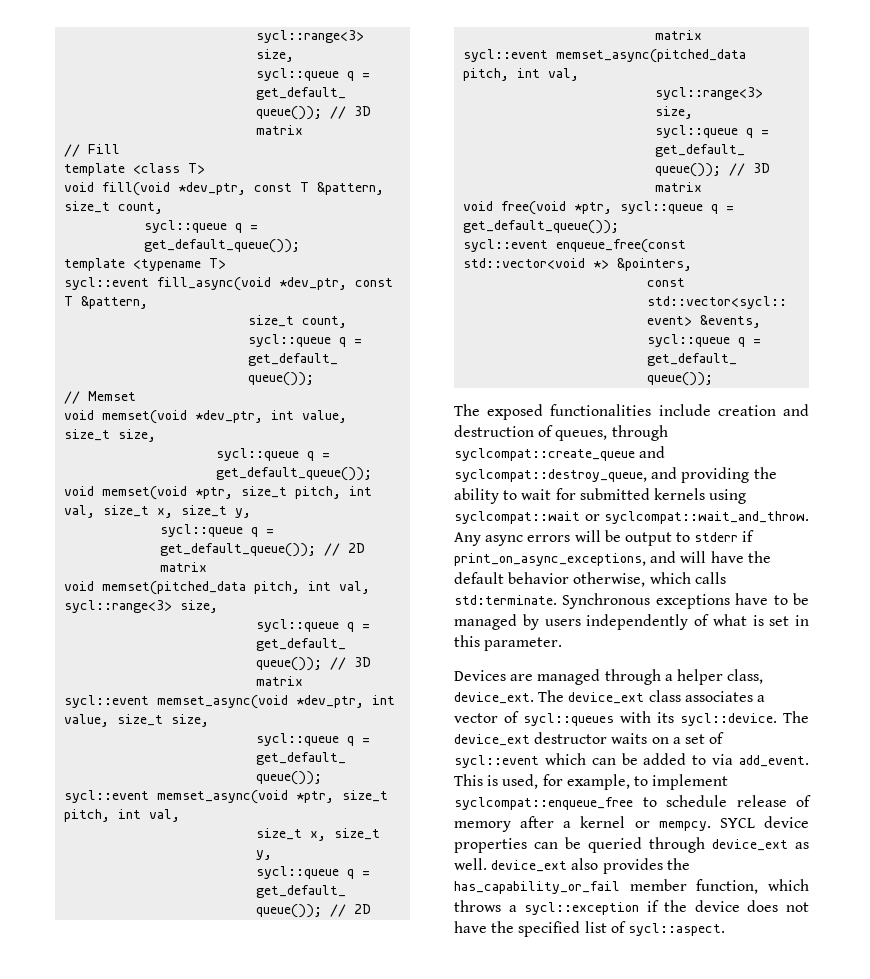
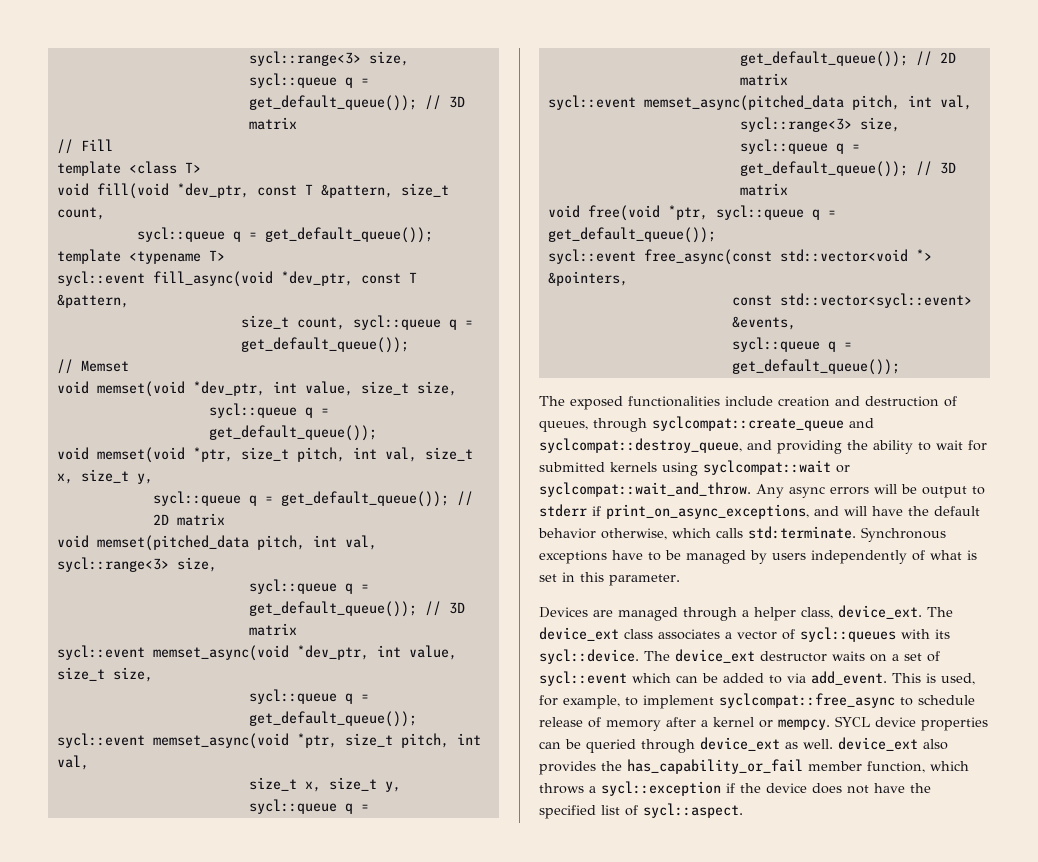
- sycl::event enqueue_free(const std::vector<void *> &pointers,
+ sycl::event free_async(const std::vector<void *> &pointers,
- This is used, for example, to implement syclcompat::enqueue_free to schedule release of memory after a kernel or mempcy.
+ This is used, for example, to implement syclcompat::free_async to schedule release of memory after a kernel or mempcy.

